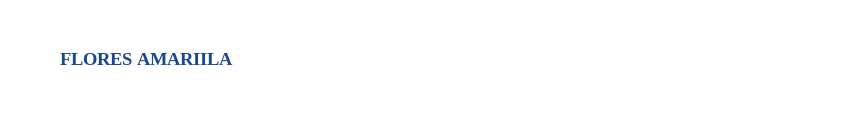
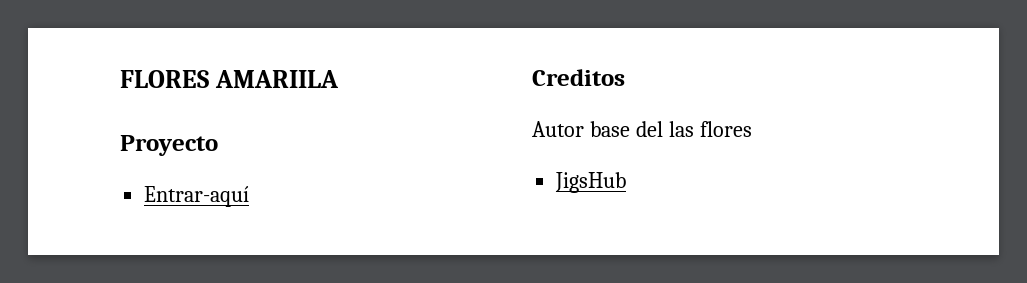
+ Proyecto
+ Entrar-aquí
+ Creditos
+ Autor base del las flores
+ JigsHub

